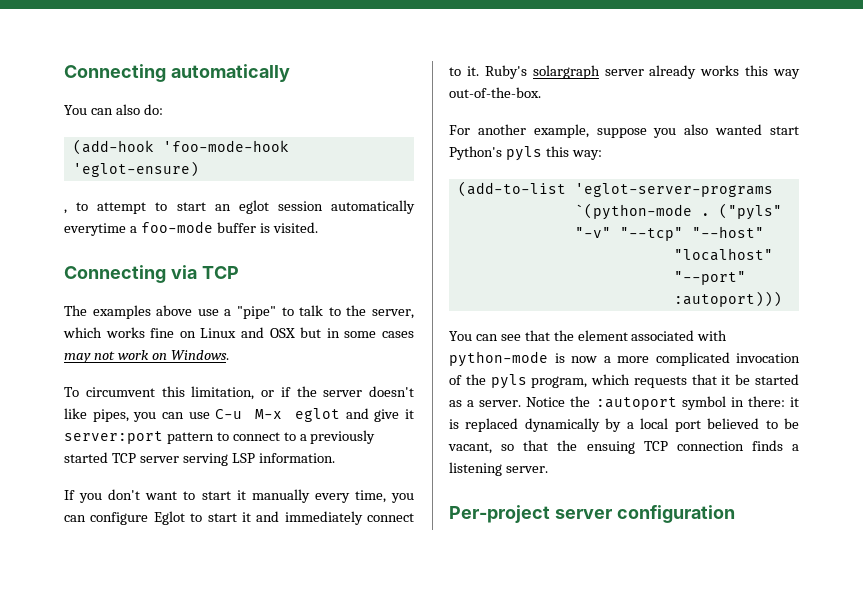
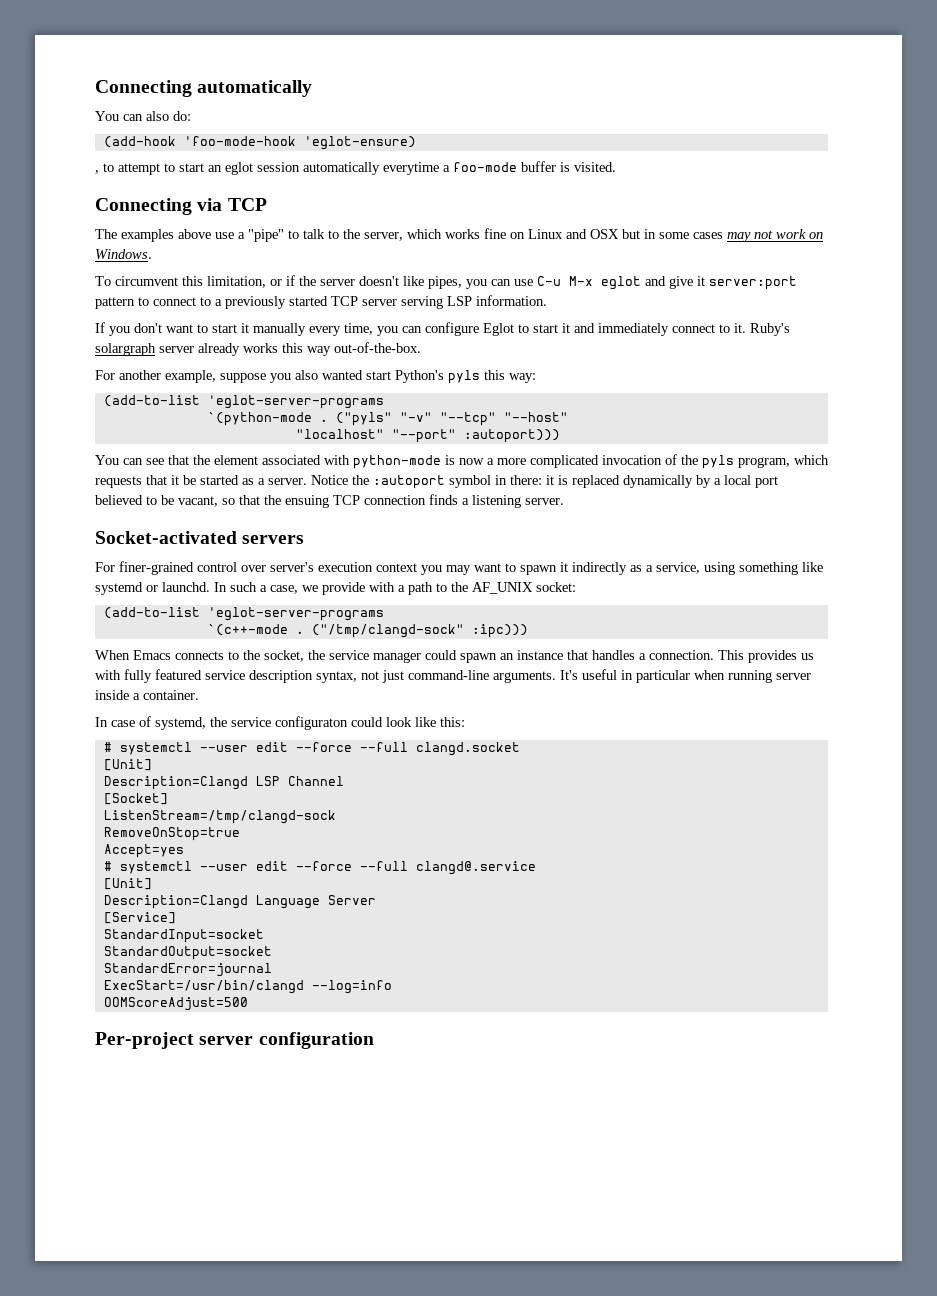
+ Socket-activated servers
+ For finer-grained control over server's execution context you may want to spawn it indirectly as a service, using something like systemd or launchd. In such a case, we provide with a path to the AF_UNIX socket:
+ (add-to-list 'eglot-server-programs
+ `(c++-mode . ("/tmp/clangd-sock" :ipc)))
+ When Emacs connects to the socket, the service manager could spawn an instance that handles a connection. This provides us with fully featured service description syntax, not just command-line arguments. It's useful in particular when running server inside a container.
+ In case of systemd, the service configuraton could look like this:
+ # systemctl --user edit --force --full clangd.socket
+ [Unit]
+ Description=Clangd LSP Channel
+ [Socket]
+ ListenStream=/tmp/clangd-sock
+ RemoveOnStop=true
+ Accept=yes
+ # systemctl --user edit --force --full clangd@.service
+ [Unit]
+ Description=Clangd Language Server
+ [Service]
+ StandardInput=socket
+ StandardOutput=socket
+ StandardError=journal
+ ExecStart=/usr/bin/clangd --log=info
+ OOMScoreAdjust=500

